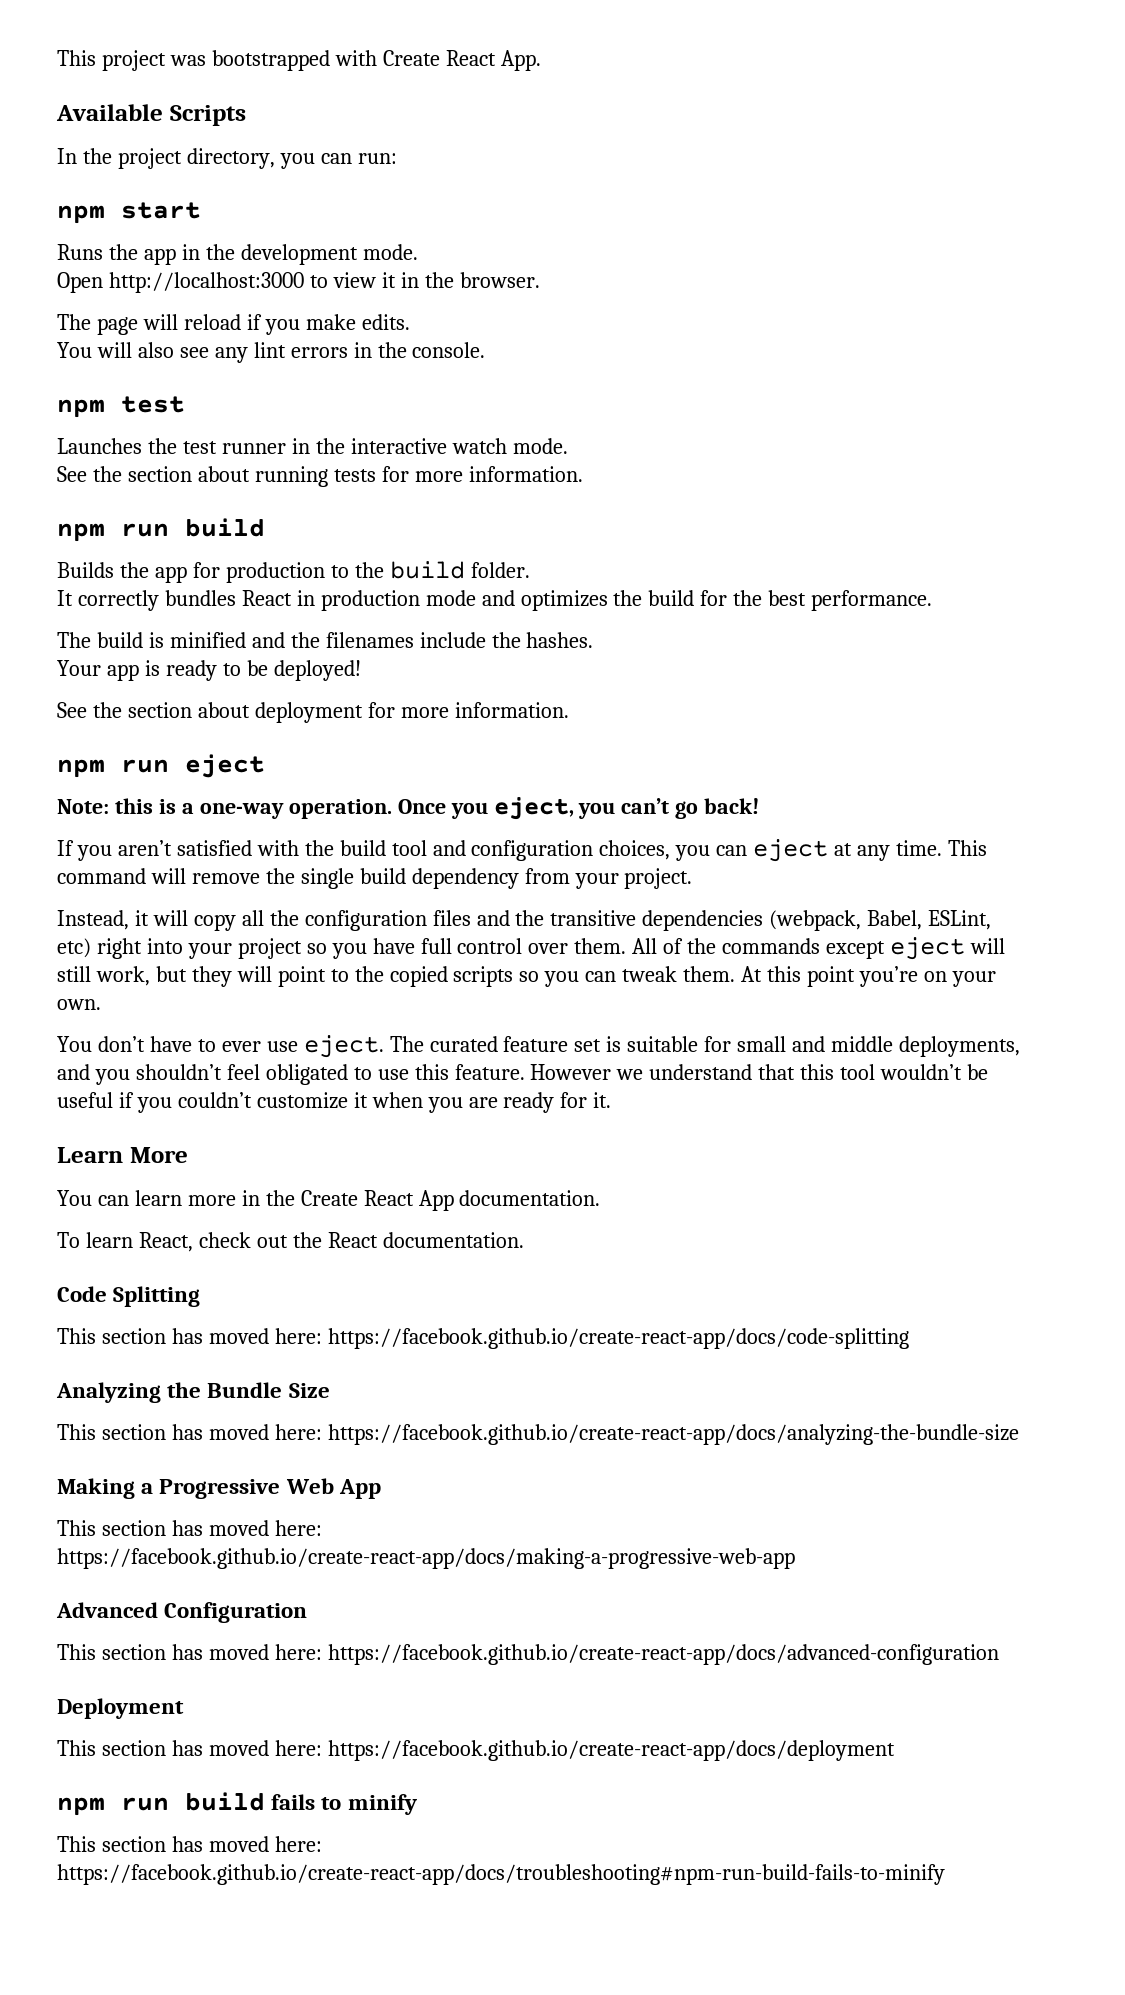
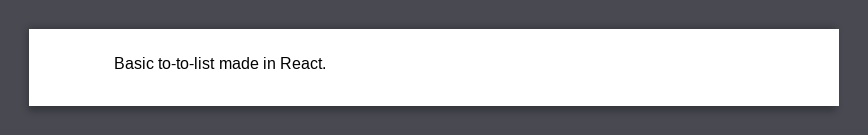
- This project was bootstrapped with Create React App.
- Available Scripts
- In the project directory, you can run:
- npm start
- Runs the app in the development mode.
- Open http://localhost:3000 to view it in the browser.
- The page will reload if you make edits.
- You will also see any lint errors in the console.
- npm test
- Launches the test runner in the interactive watch mode.
- See the section about running tests for more information.
- npm run build
- Builds the app for production to the build folder.
- It correctly bundles React in production mode and optimizes the build for the best performance.
- The build is minified and the filenames include the hashes.
- Your app is ready to be deployed!
- See the section about deployment for more information.
- npm run eject
- Note: this is a one-way operation. Once you eject, you can’t go back!
- If you aren’t satisfied with the build tool and configuration choices, you can eject at any time. This command will remove the single build dependency from your project.
- Instead, it will copy all the configuration files and the transitive dependencies (webpack, Babel, ESLint, etc) right into your project so you have full control over them. All of the commands except eject will still work, but they will point to the copied scripts so you can tweak them. At this point you’re on your own.
- You don’t have to ever use eject. The curated feature set is suitable for small and middle deployments, and you shouldn’t feel obligated to use this feature. However we understand that this tool wouldn’t be useful if you couldn’t customize it when you are ready for it.
- Learn More
- You can learn more in the Create React App documentation.
- To learn React, check out the React documentation.
- Code Splitting
- This section has moved here: https://facebook.github.io/create-react-app/docs/code-splitting
- Analyzing the Bundle Size
- This section has moved here: https://facebook.github.io/create-react-app/docs/analyzing-the-bundle-size
- Making a Progressive Web App
- This section has moved here: https://facebook.github.io/create-react-app/docs/making-a-progressive-web-app
- Advanced Configuration
- This section has moved here: https://facebook.github.io/create-react-app/docs/advanced-configuration
- Deployment
- This section has moved here: https://facebook.github.io/create-react-app/docs/deployment
- npm run build fails to minify
- This section has moved here: https://facebook.github.io/create-react-app/docs/troubleshooting#npm-run-build-fails-to-minify
+ Basic to-to-list made in React.

